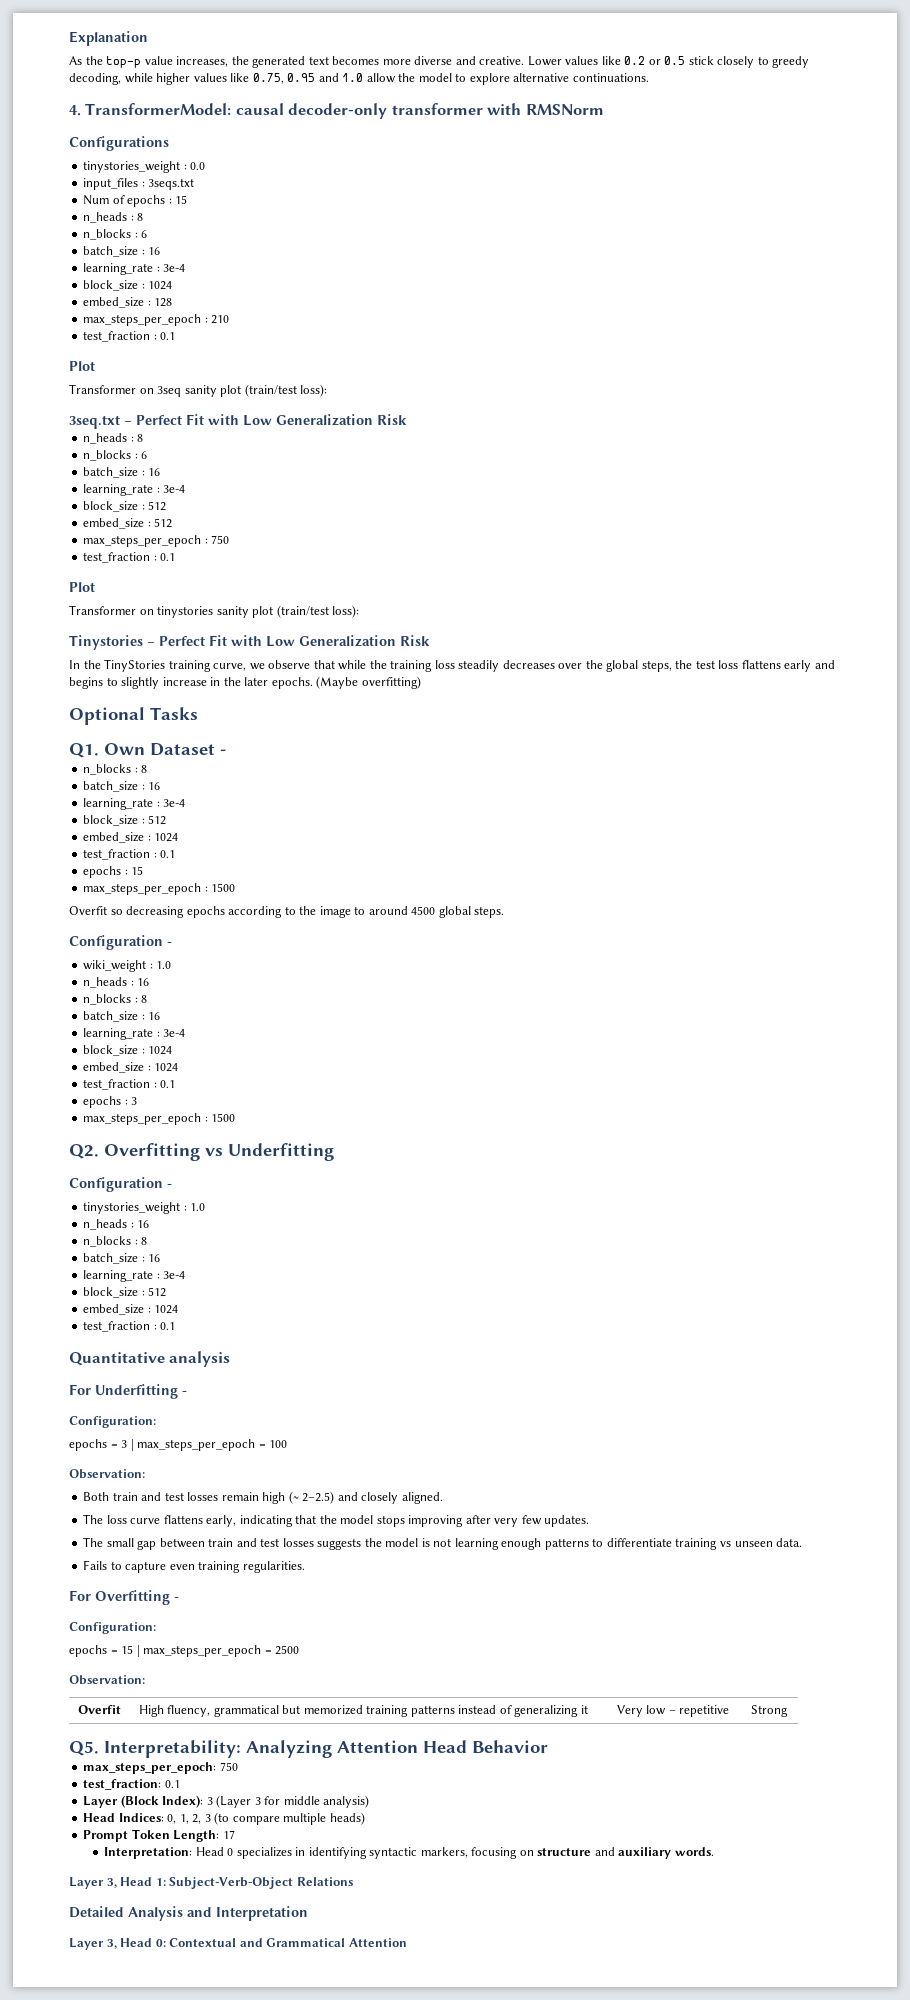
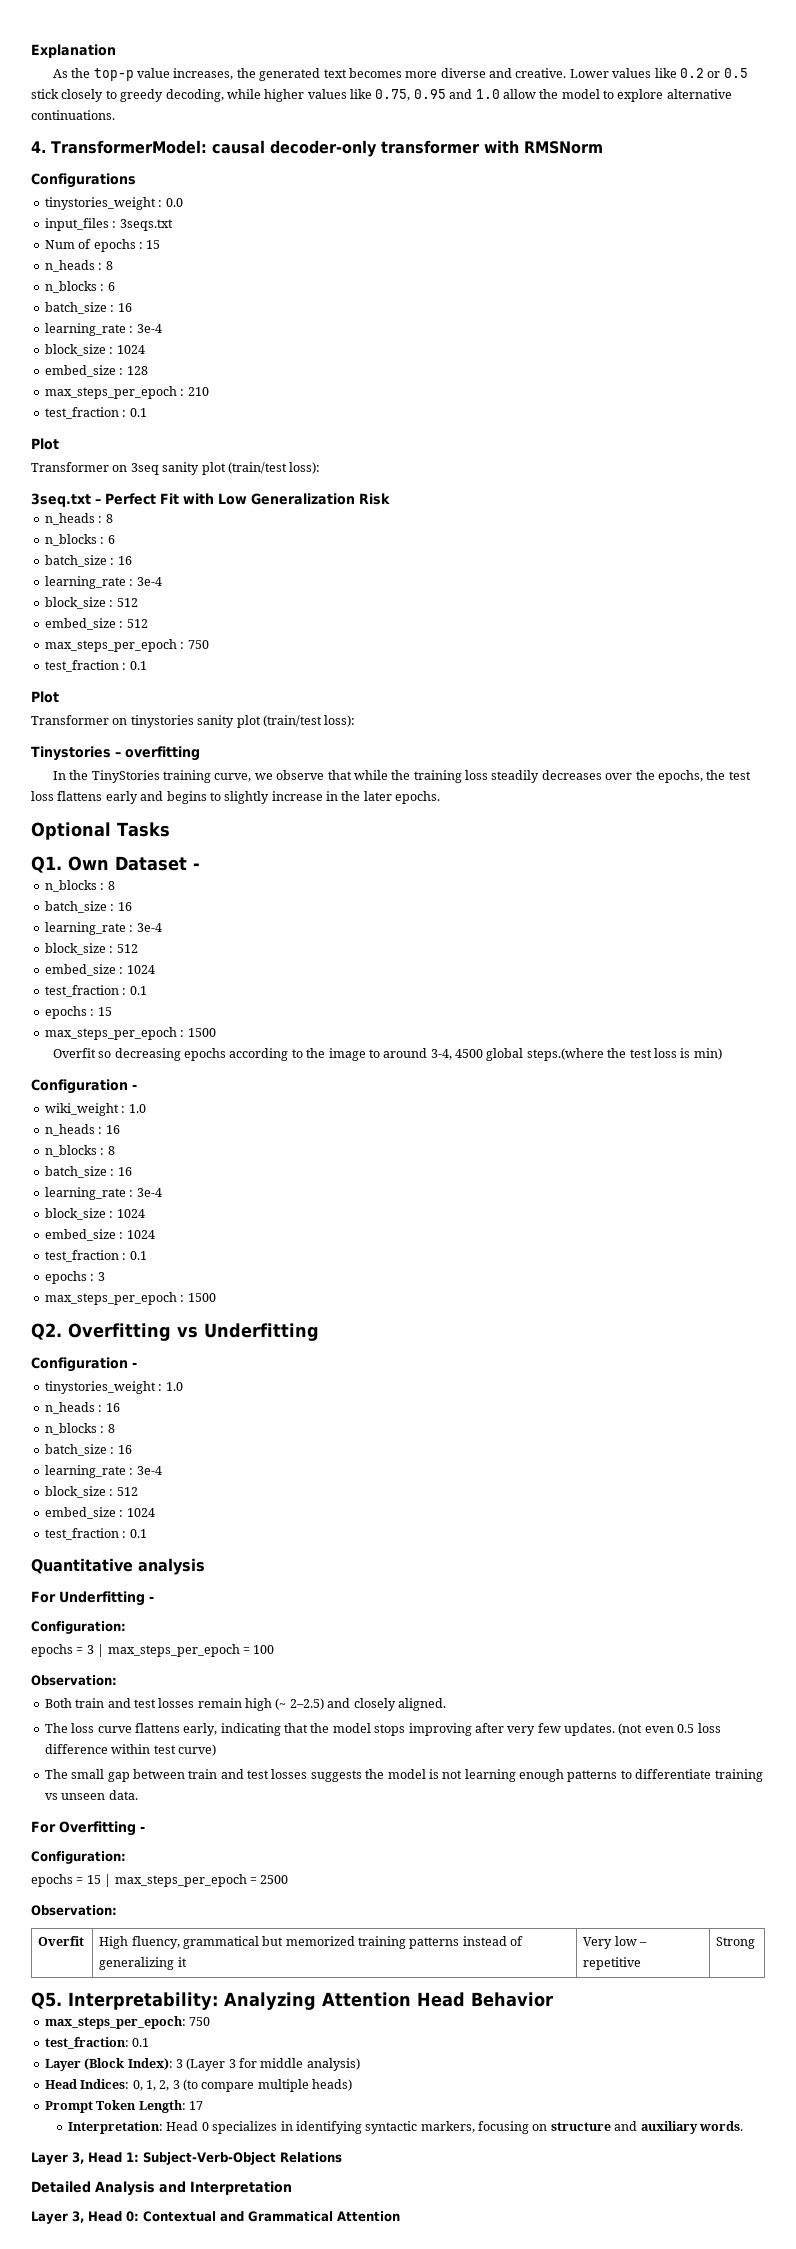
- Tinystories – Perfect Fit with Low Generalization Risk
+ Tinystories – overfitting
- In the TinyStories training curve, we observe that while the training loss steadily decreases over the global steps, the test loss flattens early and begins to slightly increase in the later epochs. (Maybe overfitting)
+ In the TinyStories training curve, we observe that while the training loss steadily decreases over the epochs, the test loss flattens early and begins to slightly increase in the later epochs.
- Overfit so decreasing epochs according to the image to around 4500 global steps.
+ Overfit so decreasing epochs according to the image to around 3-4, 4500 global steps.(where the test loss is min)
+ (not even 0.5 loss difference within test curve)
- Fails to capture even training regularities.

